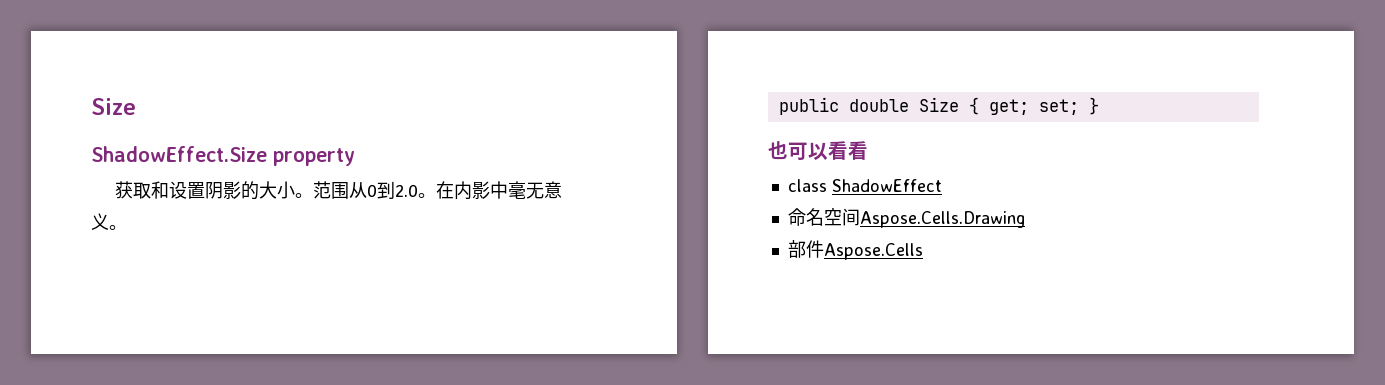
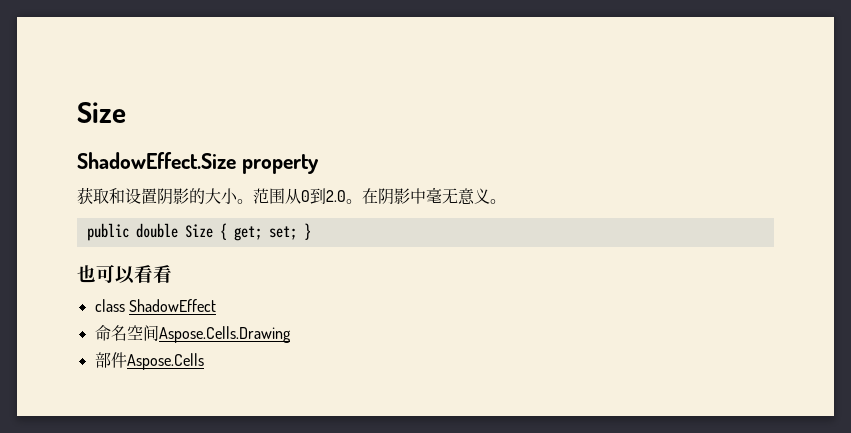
- 在内影中毫无意义。
+ 在阴影中毫无意义。

